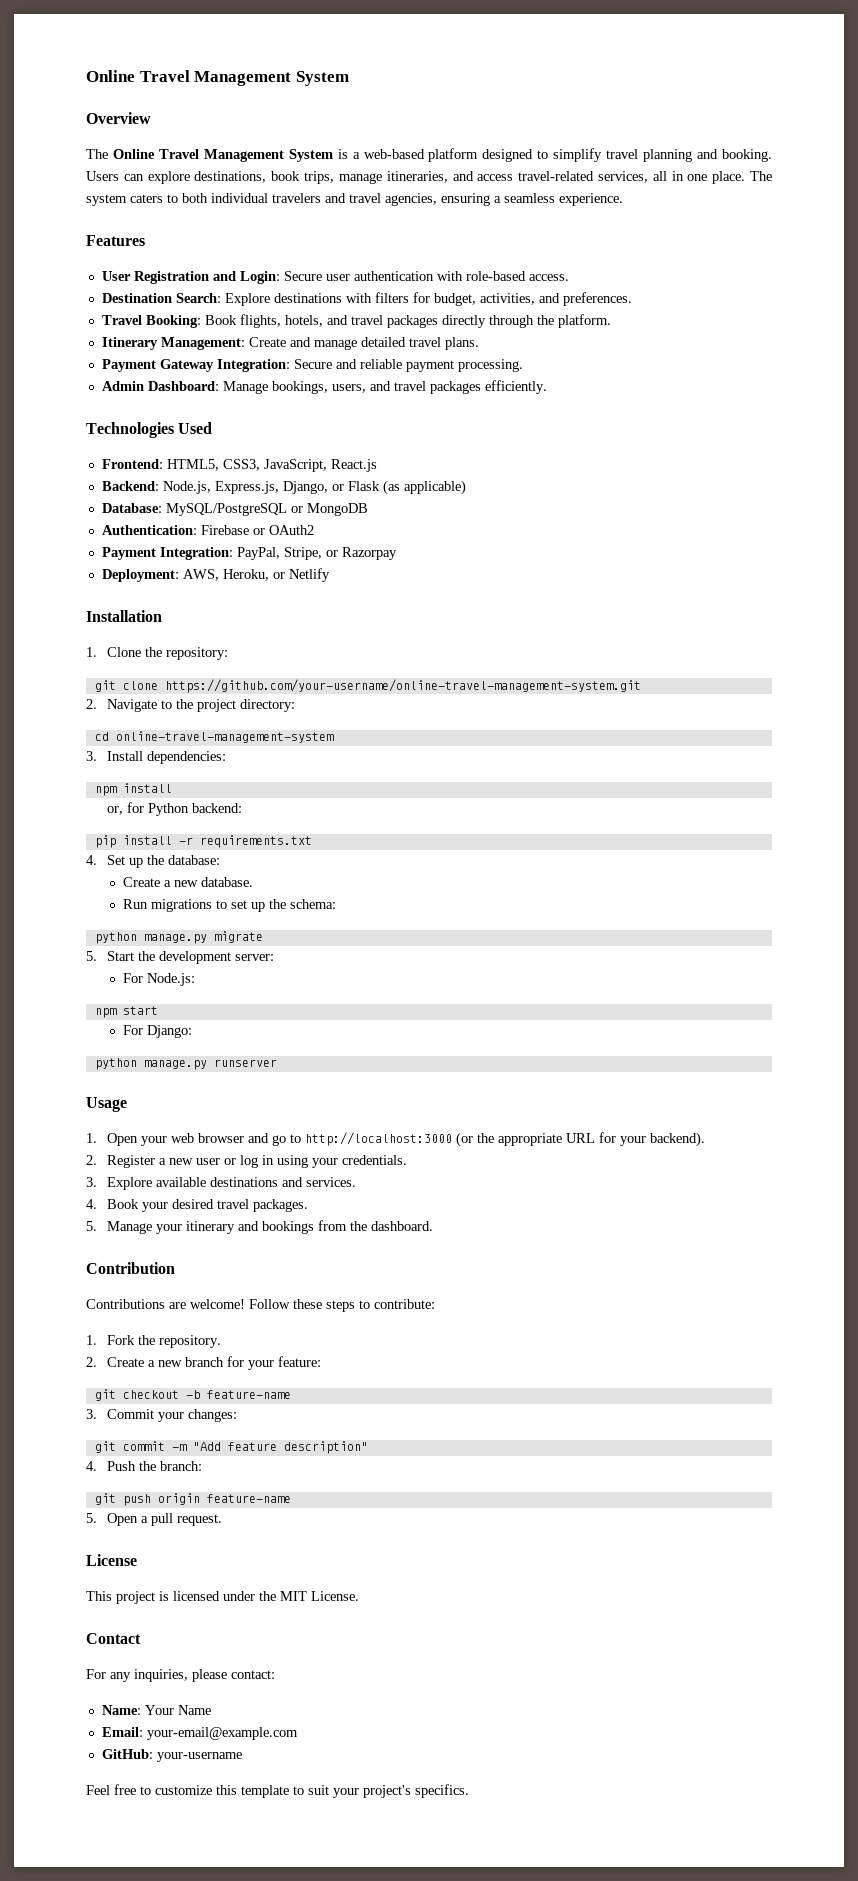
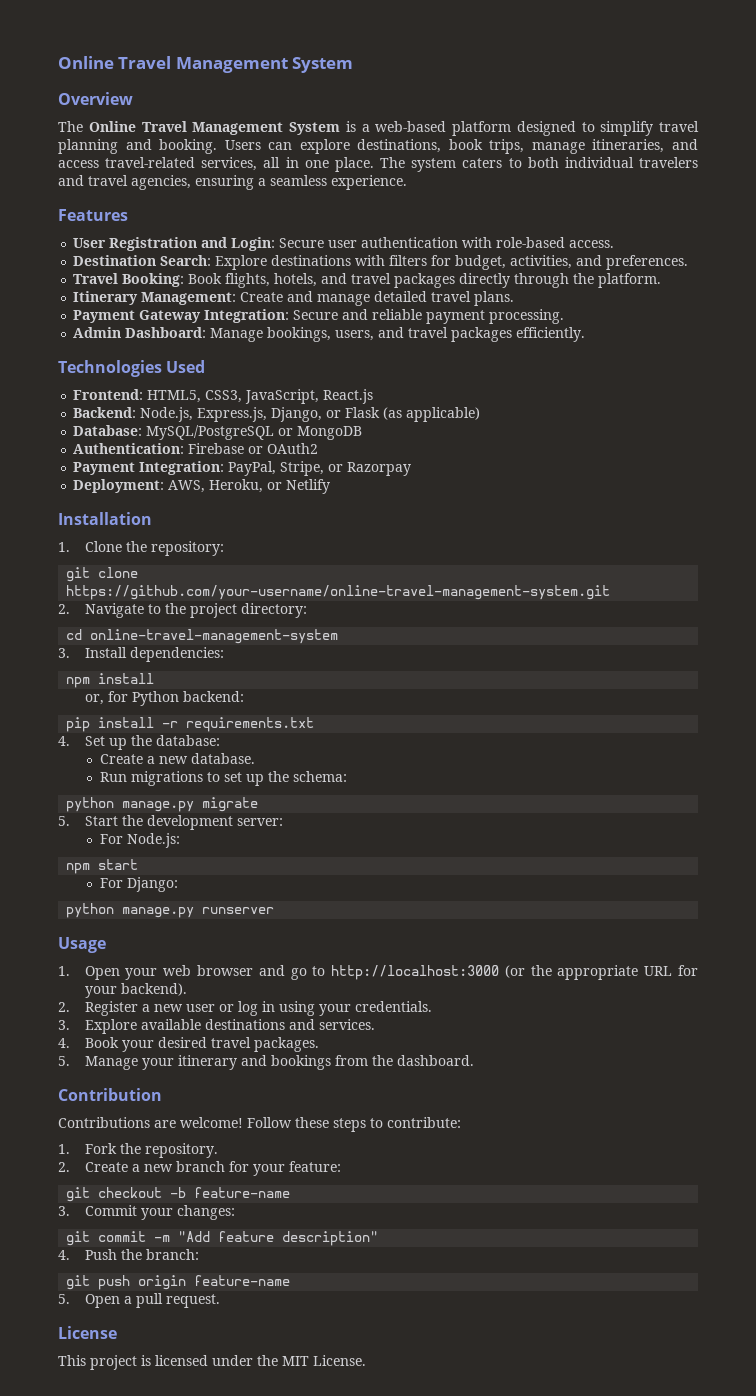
- Contact
- For any inquiries, please contact:
- Name: Your Name
- Email: your-email@example.com
- GitHub: your-username
- Feel free to customize this template to suit your project's specifics.

